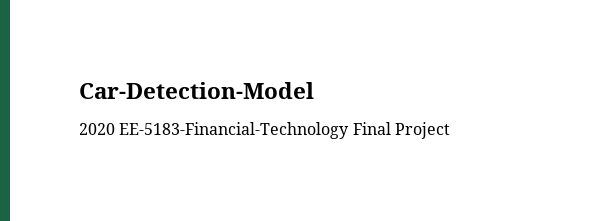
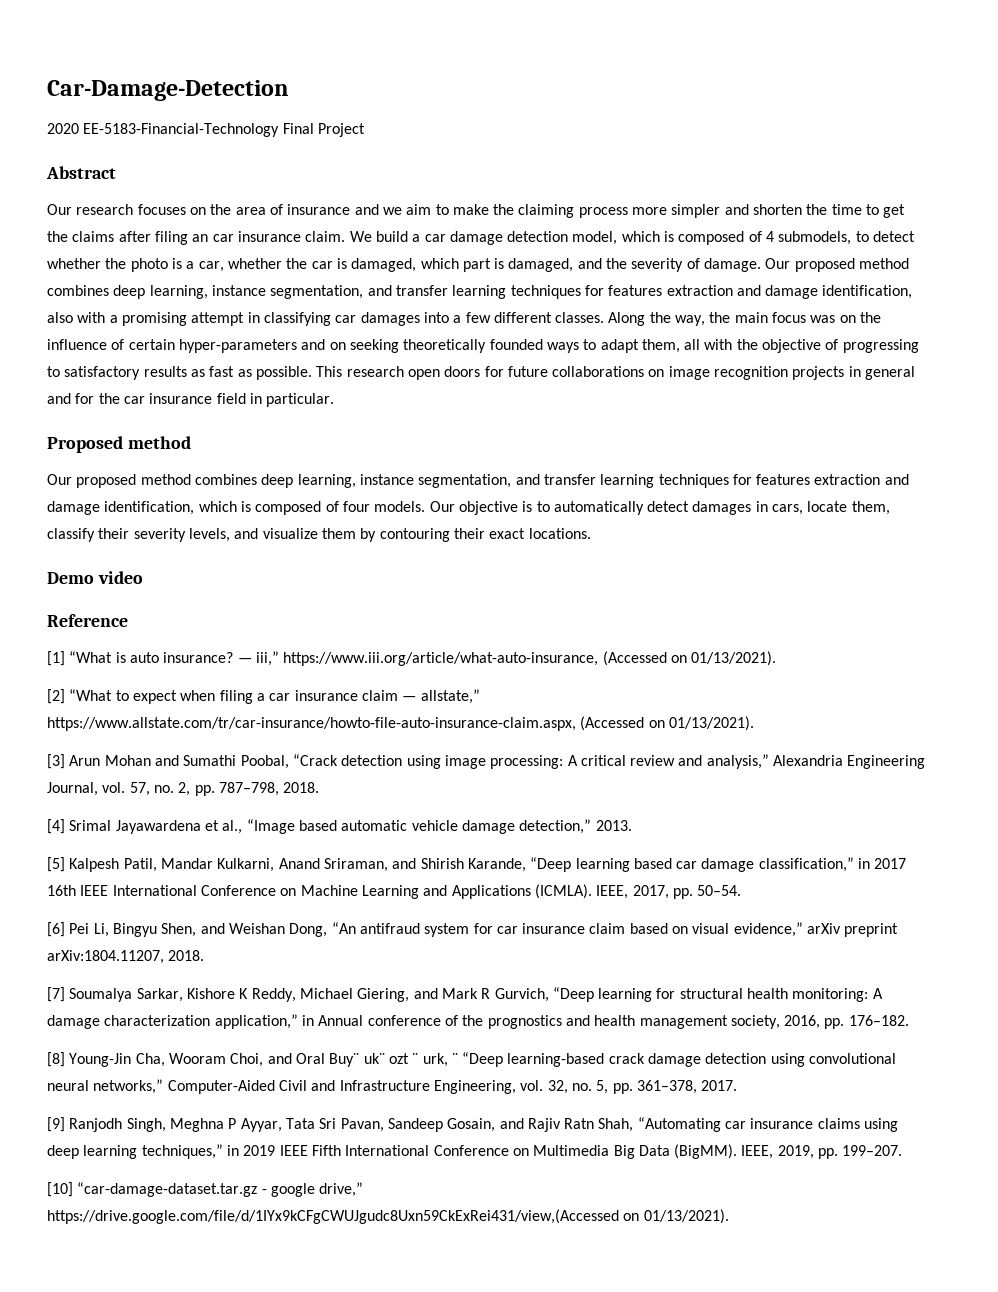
- Car-Detection-Model
+ Car-Damage-Detection
+ Abstract
+ Our research focuses on the area of insurance and we aim to make the claiming process more simpler and shorten the time to get the claims after filing an car insurance claim. We build a car damage detection model, which is composed of 4 submodels, to detect whether the photo is a car, whether the car is damaged, which part is damaged, and the severity of damage. Our proposed method combines deep learning, instance segmentation, and transfer learning techniques for features extraction and damage identification, also with a promising attempt in classifying car damages into a few different classes. Along the way, the main focus was on the influence of certain hyper-parameters and on seeking theoretically founded ways to adapt them, all with the objective of progressing to satisfactory results as fast as possible. This research open doors for future collaborations on image recognition projects in general and for the car insurance field in particular.
+ Proposed method
+ Our proposed method combines deep learning, instance segmentation, and transfer learning techniques for features extraction and damage identification, which is composed of four models. Our objective is to automatically detect damages in cars, locate them, classify their severity levels, and visualize them by contouring their exact locations.
+ Demo video
+ Reference
+ [1] “What is auto insurance? — iii,” https://www.iii.org/article/what-auto-insurance, (Accessed on 01/13/2021).
+ [2] “What to expect when filing a car insurance claim — allstate,” https://www.allstate.com/tr/car-insurance/howto-file-auto-insurance-claim.aspx, (Accessed on 01/13/2021).
+ [3] Arun Mohan and Sumathi Poobal, “Crack detection using image processing: A critical review and analysis,” Alexandria Engineering Journal, vol. 57, no. 2, pp. 787–798, 2018.
+ [4] Srimal Jayawardena et al., “Image based automatic vehicle damage detection,” 2013.
+ [5] Kalpesh Patil, Mandar Kulkarni, Anand Sriraman, and Shirish Karande, “Deep learning based car damage classification,” in 2017 16th IEEE International Conference on Machine Learning and Applications (ICMLA). IEEE, 2017, pp. 50–54.
+ [6] Pei Li, Bingyu Shen, and Weishan Dong, “An antifraud system for car insurance claim based on visual evidence,” arXiv preprint arXiv:1804.11207, 2018.
+ [7] Soumalya Sarkar, Kishore K Reddy, Michael Giering, and Mark R Gurvich, “Deep learning for structural health monitoring: A damage characterization application,” in Annual conference of the prognostics and health management society, 2016, pp. 176–182.
+ [8] Young-Jin Cha, Wooram Choi, and Oral Buy¨ uk¨ ozt ¨ urk, ¨ “Deep learning-based crack damage detection using convolutional neural networks,” Computer-Aided Civil and Infrastructure Engineering, vol. 32, no. 5, pp. 361–378, 2017.
+ [9] Ranjodh Singh, Meghna P Ayyar, Tata Sri Pavan, Sandeep Gosain, and Rajiv Ratn Shah, “Automating car insurance claims using deep learning techniques,” in 2019 IEEE Fifth International Conference on Multimedia Big Data (BigMM). IEEE, 2019, pp. 199–207.
+ [10] “car-damage-dataset.tar.gz - google drive,” https://drive.google.com/file/d/1IYx9kCFgCWUJgudc8Uxn59CkExRei431/view,(Accessed on 01/13/2021).

